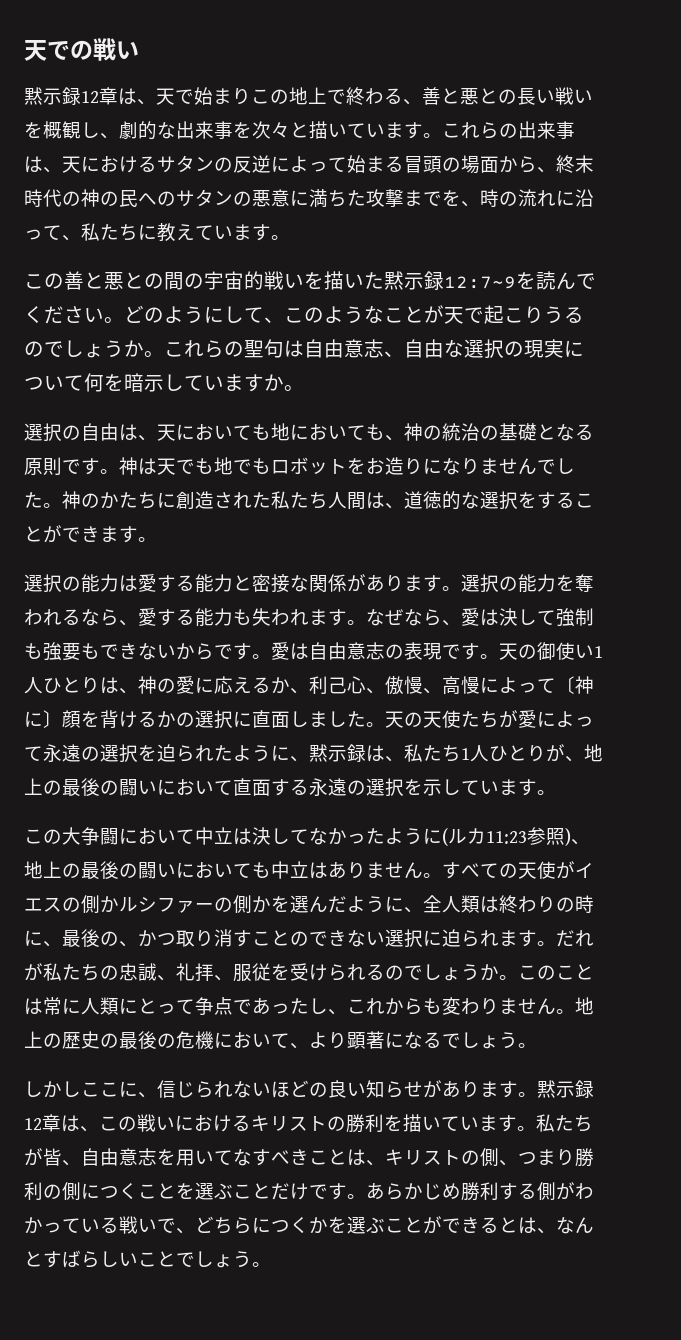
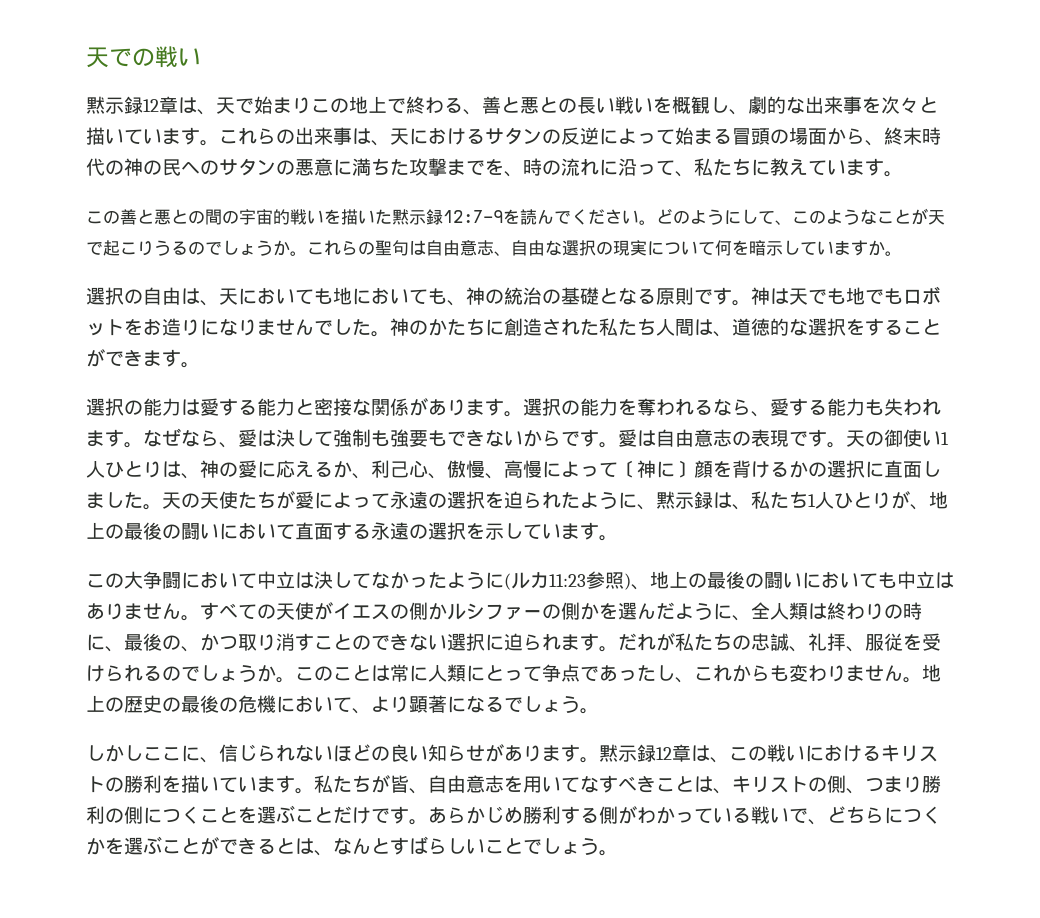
- この善と悪との間の宇宙的戦いを描いた黙示録12:7~9を読んでください。
+ この善と悪との間の宇宙的戦いを描いた黙示録12:7-9を読んでください。

